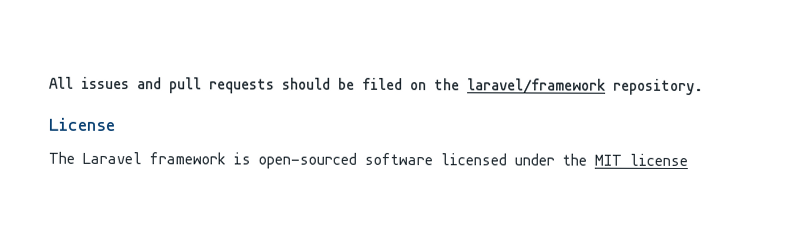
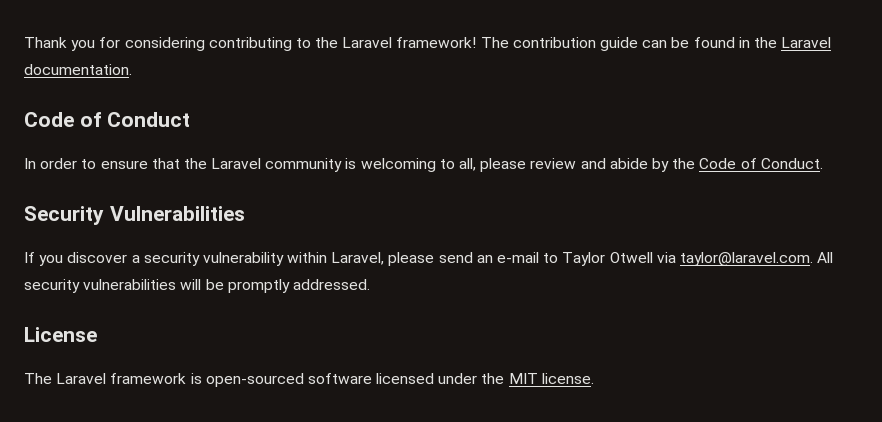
- All issues and pull requests should be filed on the laravel/framework repository.
+ Thank you for considering contributing to the Laravel framework! The contribution guide can be found in the Laravel documentation.
+ Code of Conduct
+ In order to ensure that the Laravel community is welcoming to all, please review and abide by the Code of Conduct.
+ Security Vulnerabilities
+ If you discover a security vulnerability within Laravel, please send an e-mail to Taylor Otwell via taylor@laravel.com. All security vulnerabilities will be promptly addressed.
- The Laravel framework is open-sourced software licensed under the MIT license
+ The Laravel framework is open-sourced software licensed under the MIT license.

